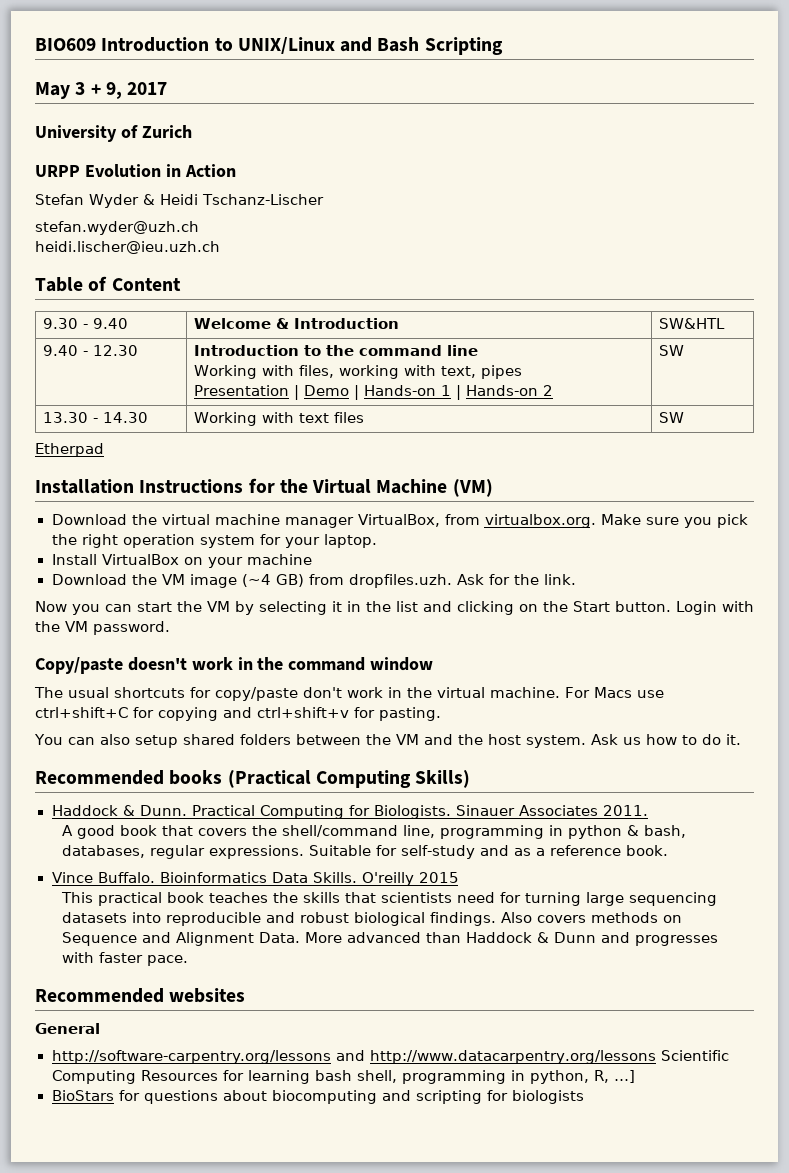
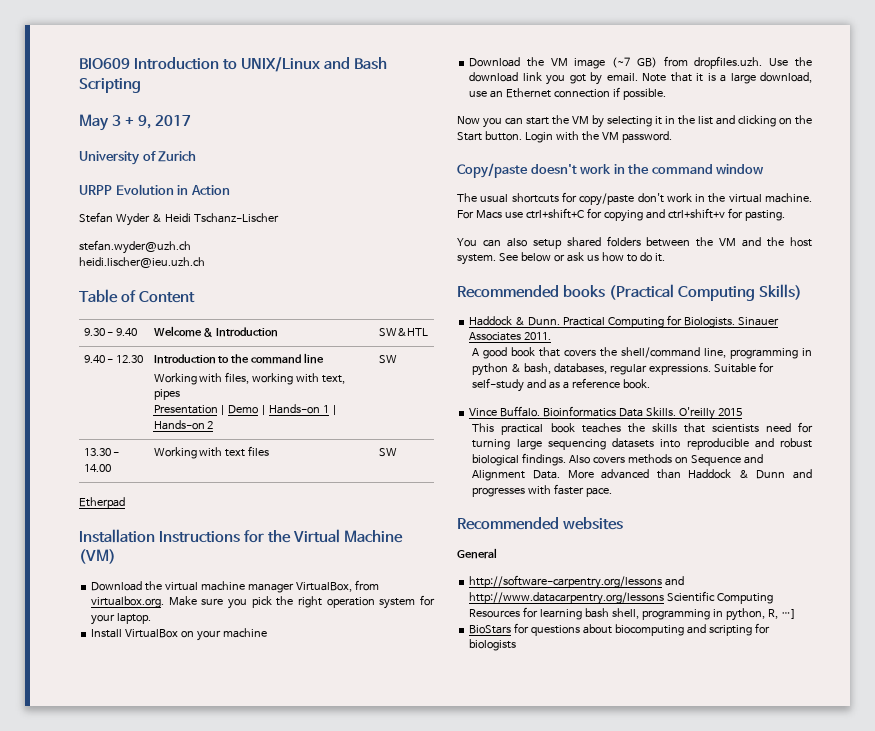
- 13.30 - 14.30 | Working with text files | SW
+ 13.30 - 14.00 | Working with text files | SW
- Download the VM image (~4 GB) from dropfiles.uzh. Ask for the link.
+ Download the VM image (~7 GB) from dropfiles.uzh. Use the download link you got by email. Note that it is a large download, use an Ethernet connection if possible.
- Ask us how to do it.
+ See below or ask us how to do it.

